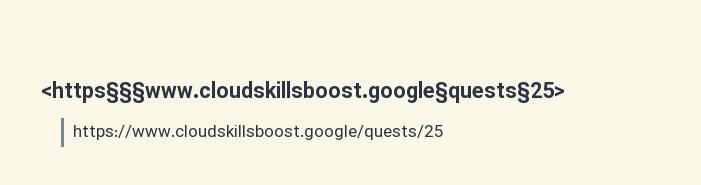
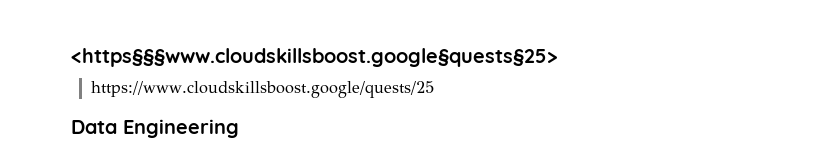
+ Data Engineering

